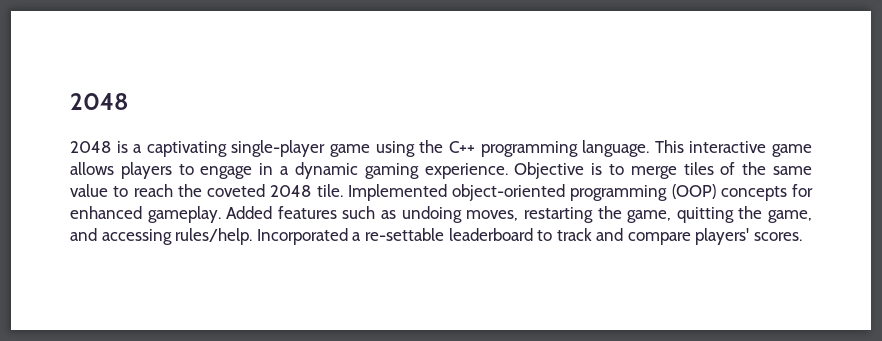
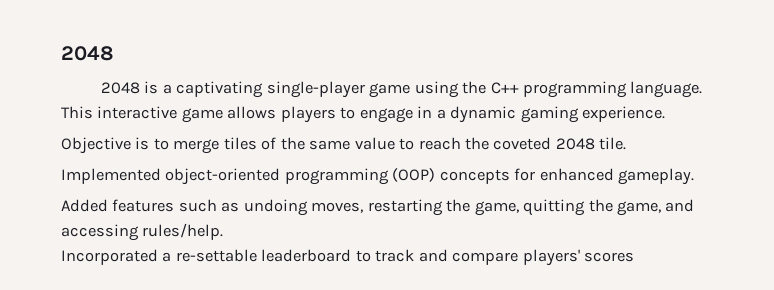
- This interactive game allows players to engage in a dynamic gaming experience. Objective is to merge tiles of the same value to reach the coveted 2048 tile. Implemented object-oriented programming (OOP) concepts for enhanced gameplay. Added features such as undoing moves, restarting the game, quitting the game, and accessing rules/help. Incorporated a re-settable leaderboard to track and compare players' scores.
+ This interactive game allows players to engage in a dynamic gaming experience.
+ Objective is to merge tiles of the same value to reach the coveted 2048 tile.
+ Implemented object-oriented programming (OOP) concepts for enhanced gameplay.
+ Added features such as undoing moves, restarting the game, quitting the game, and accessing rules/help.
+ Incorporated a re-settable leaderboard to track and compare players' scores

